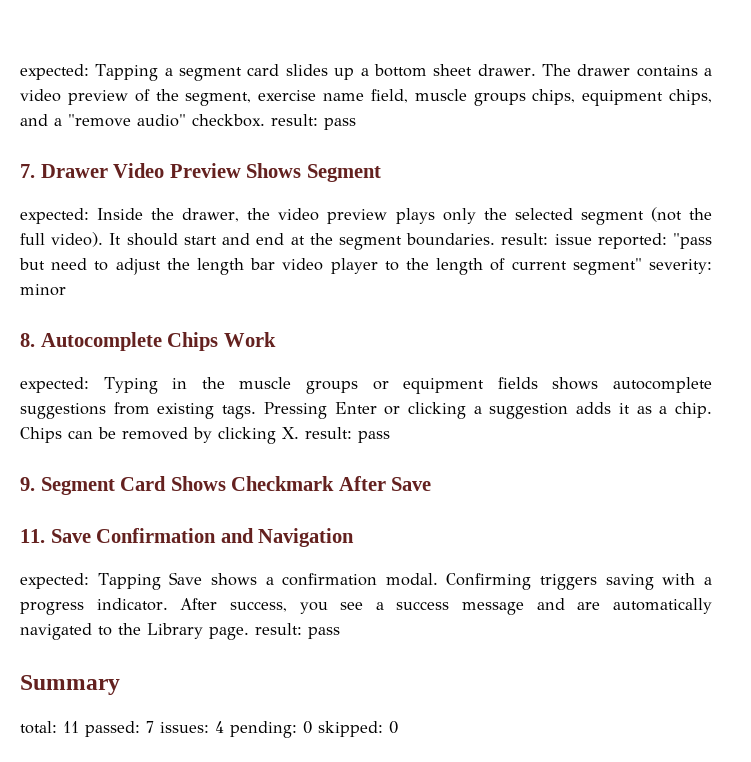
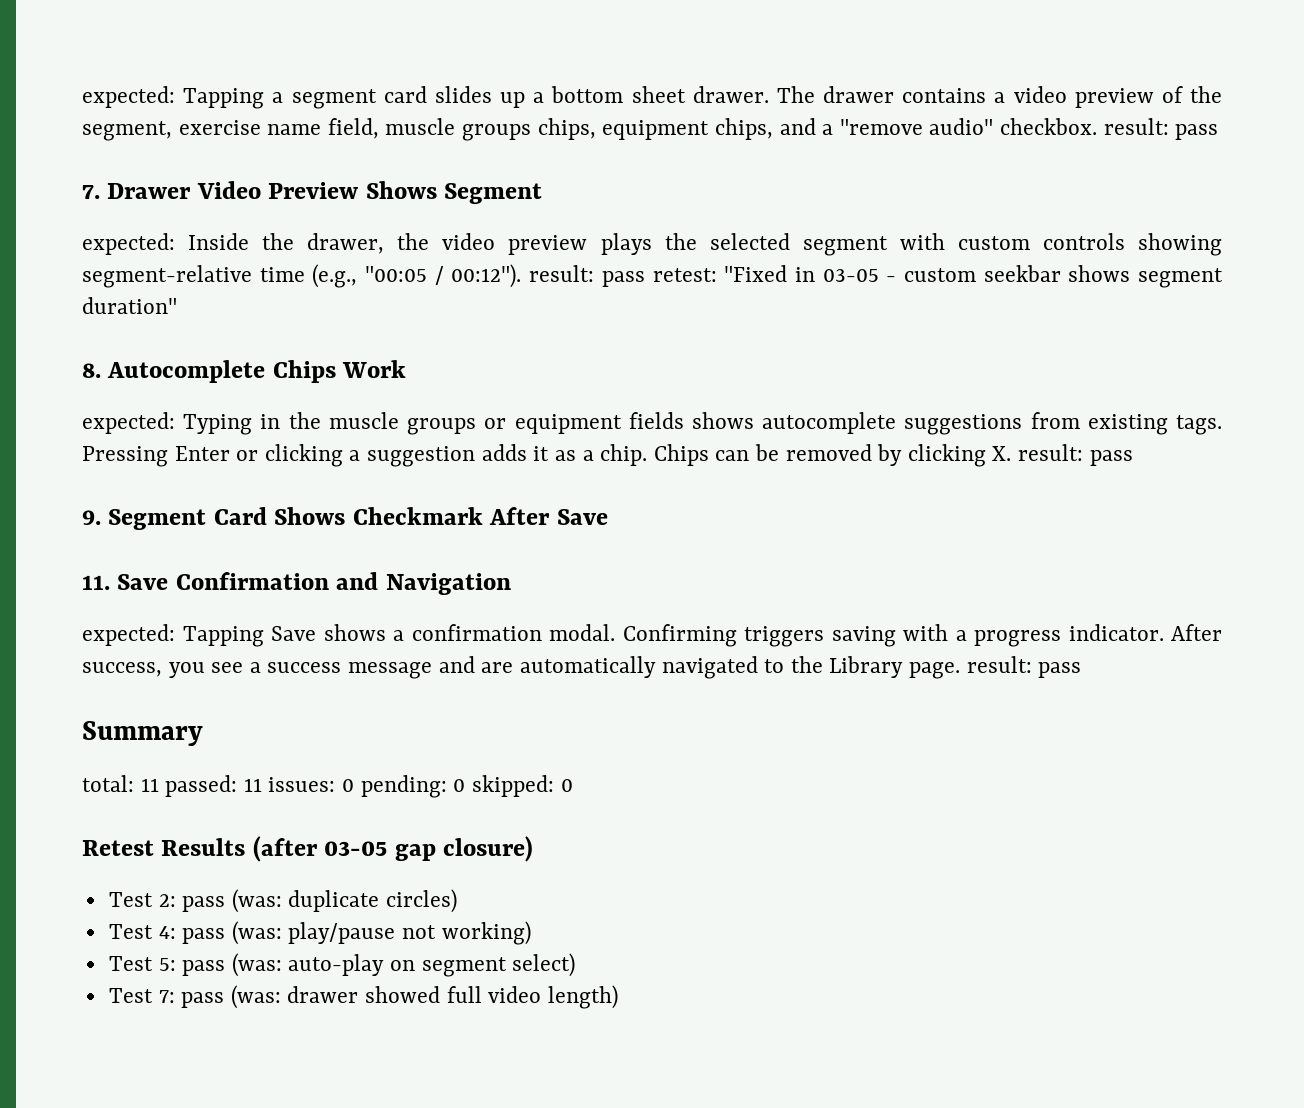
- expected: Inside the drawer, the video preview plays only the selected segment (not the full video). It should start and end at the segment boundaries. result: issue reported: "pass but need to adjust the length bar video player to the length of current segment" severity: minor
+ expected: Inside the drawer, the video preview plays the selected segment with custom controls showing segment-relative time (e.g., "00:05 / 00:12"). result: pass retest: "Fixed in 03-05 - custom seekbar shows segment duration"
- total: 11 passed: 7 issues: 4 pending: 0 skipped: 0
+ total: 11 passed: 11 issues: 0 pending: 0 skipped: 0
+ Retest Results (after 03-05 gap closure)
+ Test 2: pass (was: duplicate circles)
+ Test 4: pass (was: play/pause not working)
+ Test 5: pass (was: auto-play on segment select)
+ Test 7: pass (was: drawer showed full video length)

